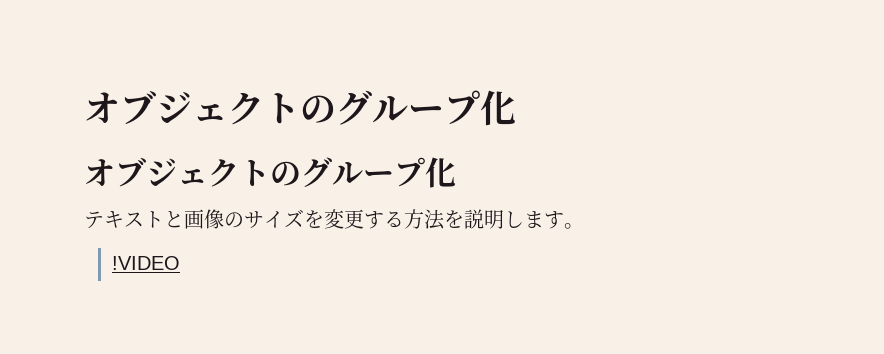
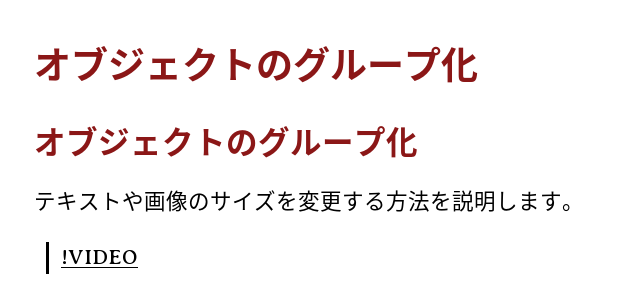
- テキストと画像のサイズを変更する方法を説明します。
+ テキストや画像のサイズを変更する方法を説明します。

